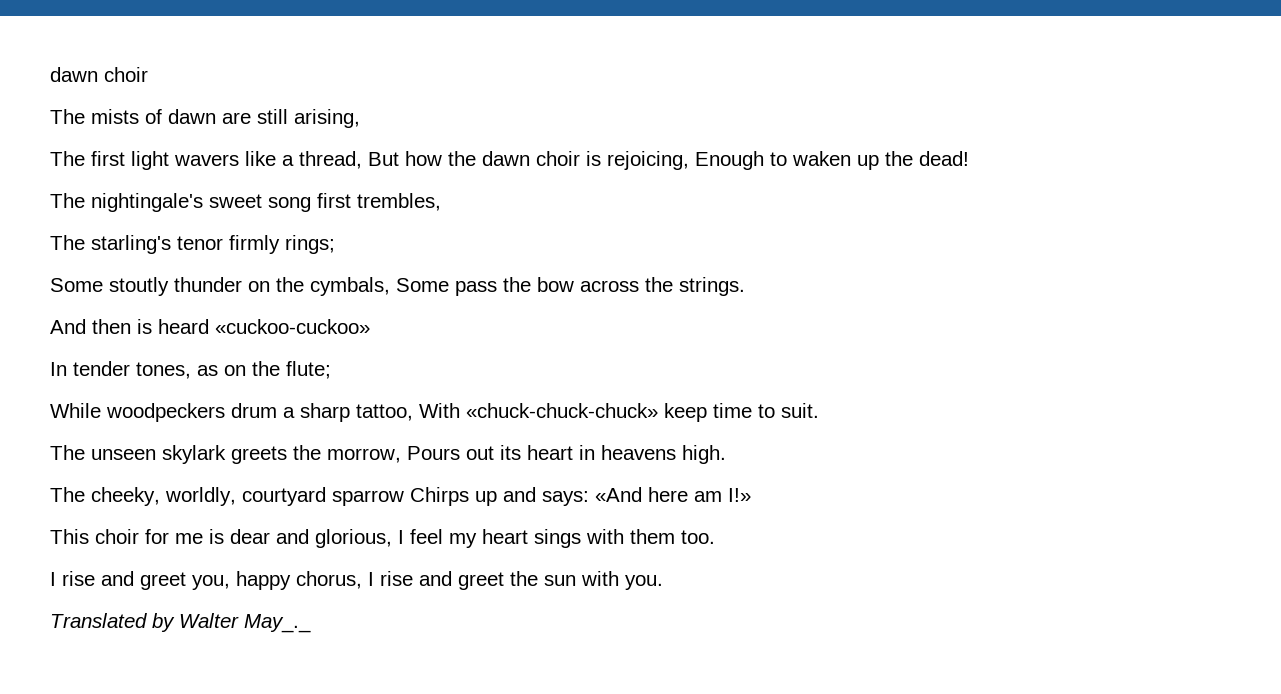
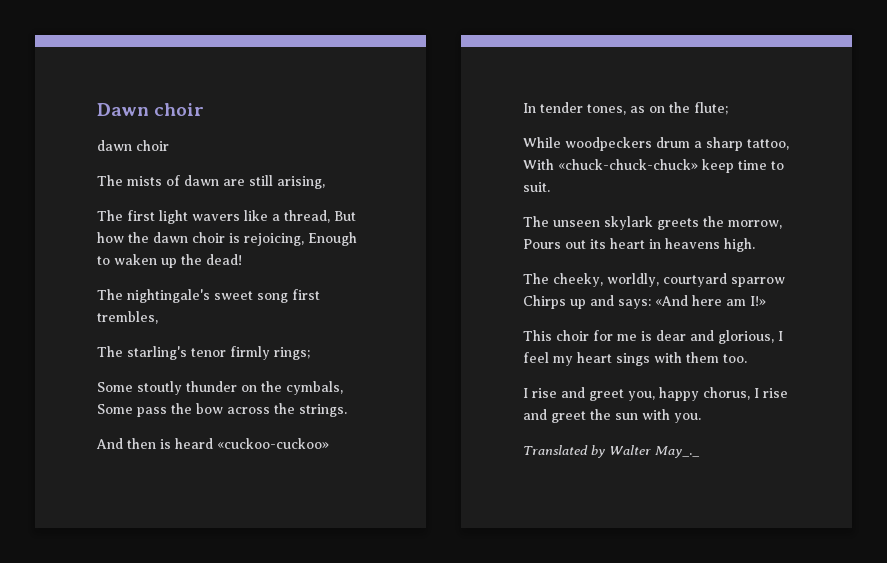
+ Dawn choir

